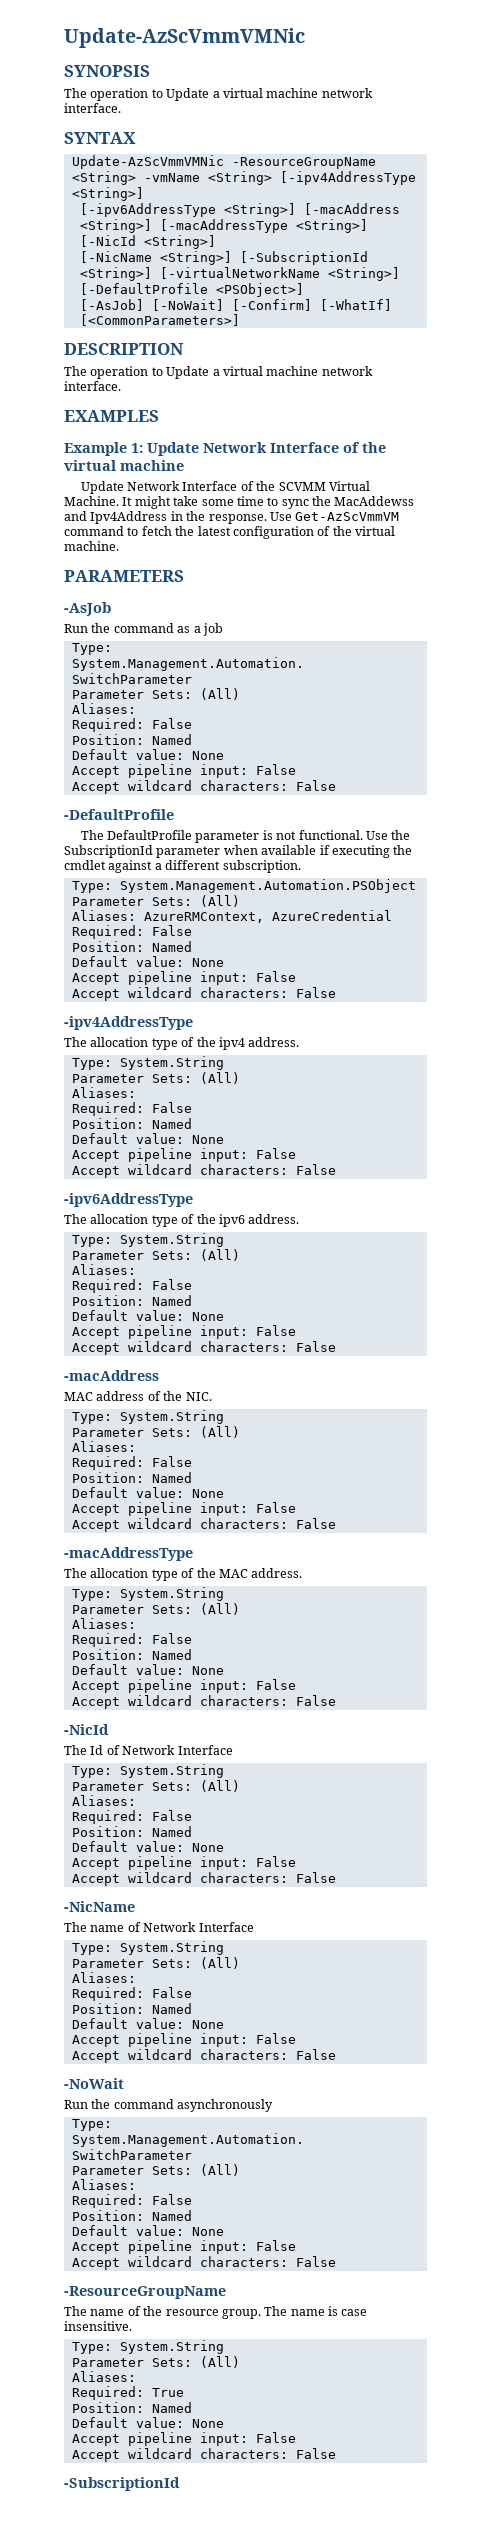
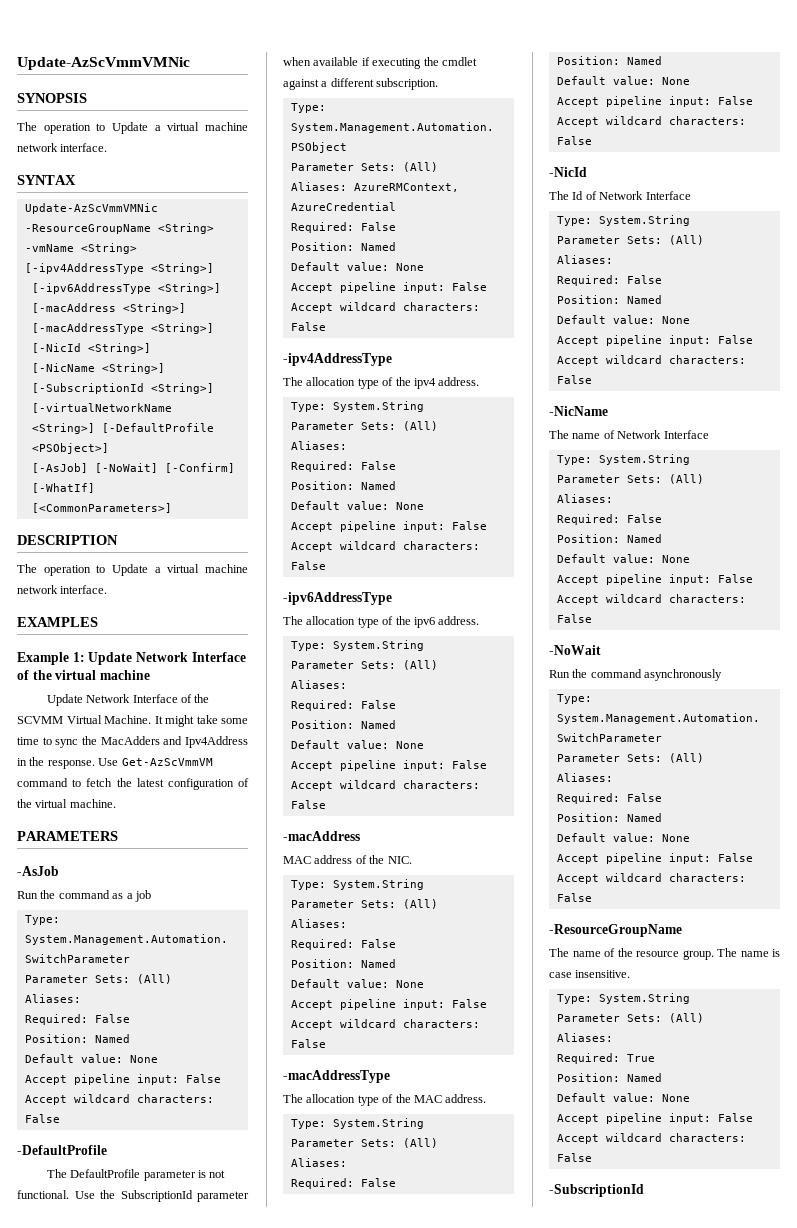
- It might take some time to sync the MacAddewss and Ipv4Address in the response.
+ It might take some time to sync the MacAdders and Ipv4Address in the response.

